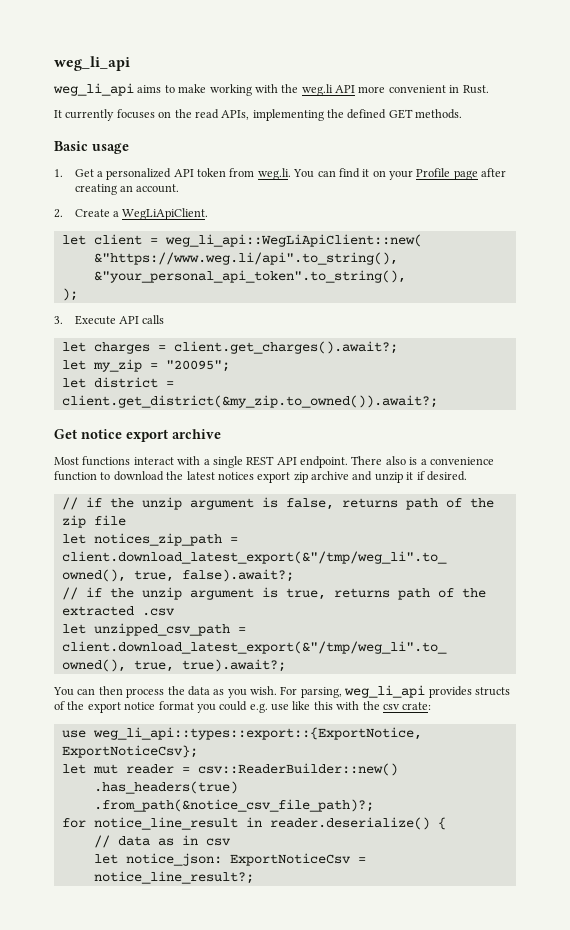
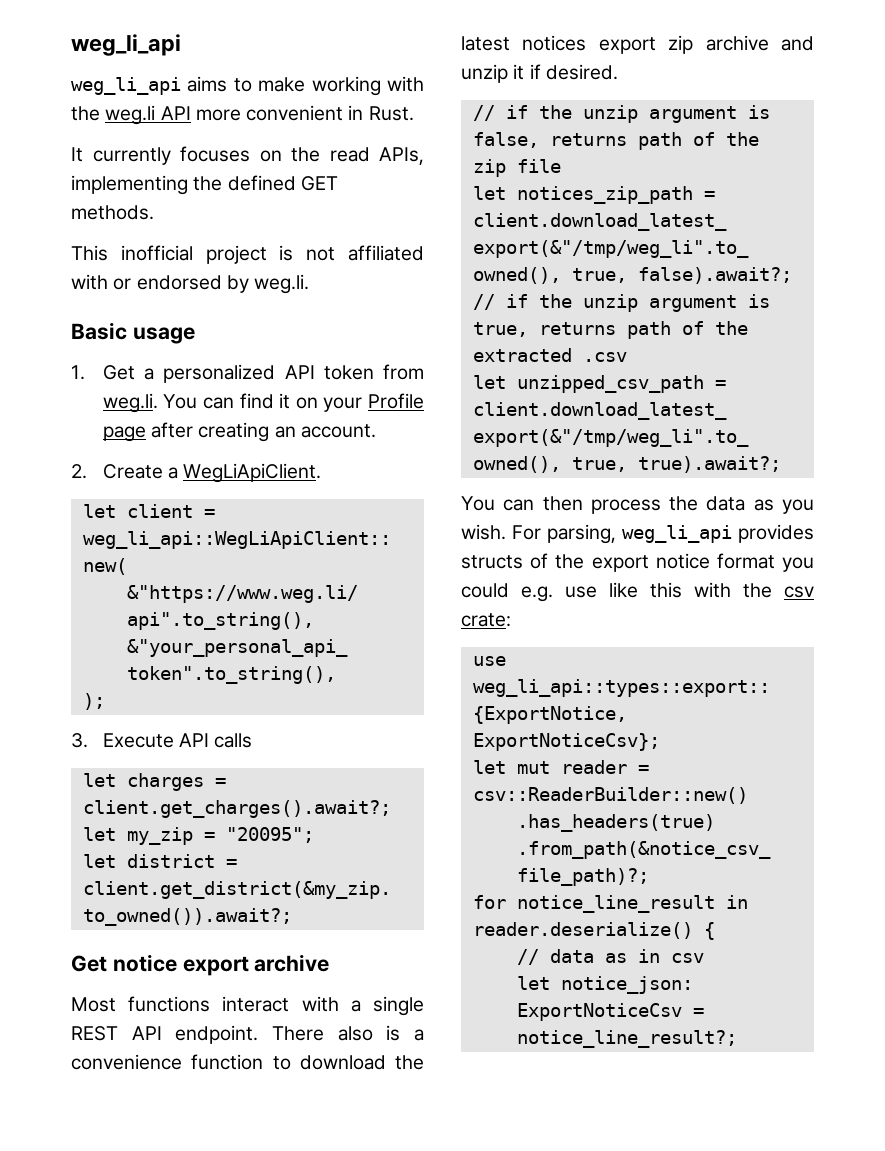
+ This inofficial project is not affiliated with or endorsed by weg.li.

